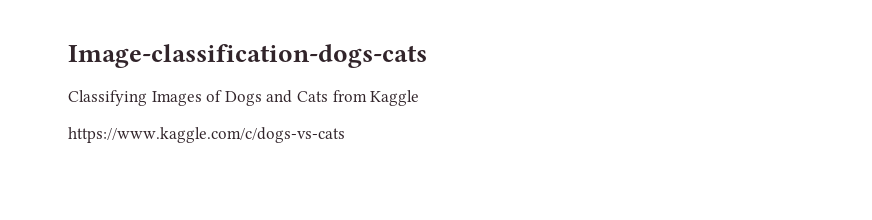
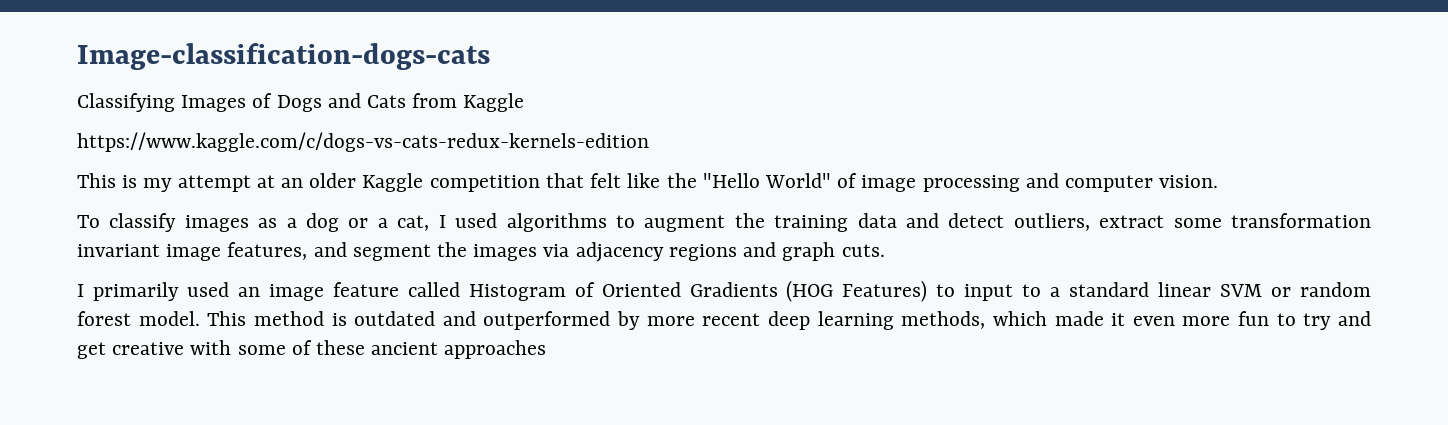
- https://www.kaggle.com/c/dogs-vs-cats
+ https://www.kaggle.com/c/dogs-vs-cats-redux-kernels-edition
+ This is my attempt at an older Kaggle competition that felt like the "Hello World" of image processing and computer vision.
+ To classify images as a dog or a cat, I used algorithms to augment the training data and detect outliers, extract some transformation invariant image features, and segment the images via adjacency regions and graph cuts.
+ I primarily used an image feature called Histogram of Oriented Gradients (HOG Features) to input to a standard linear SVM or random forest model. This method is outdated and outperformed by more recent deep learning methods, which made it even more fun to try and get creative with some of these ancient approaches

